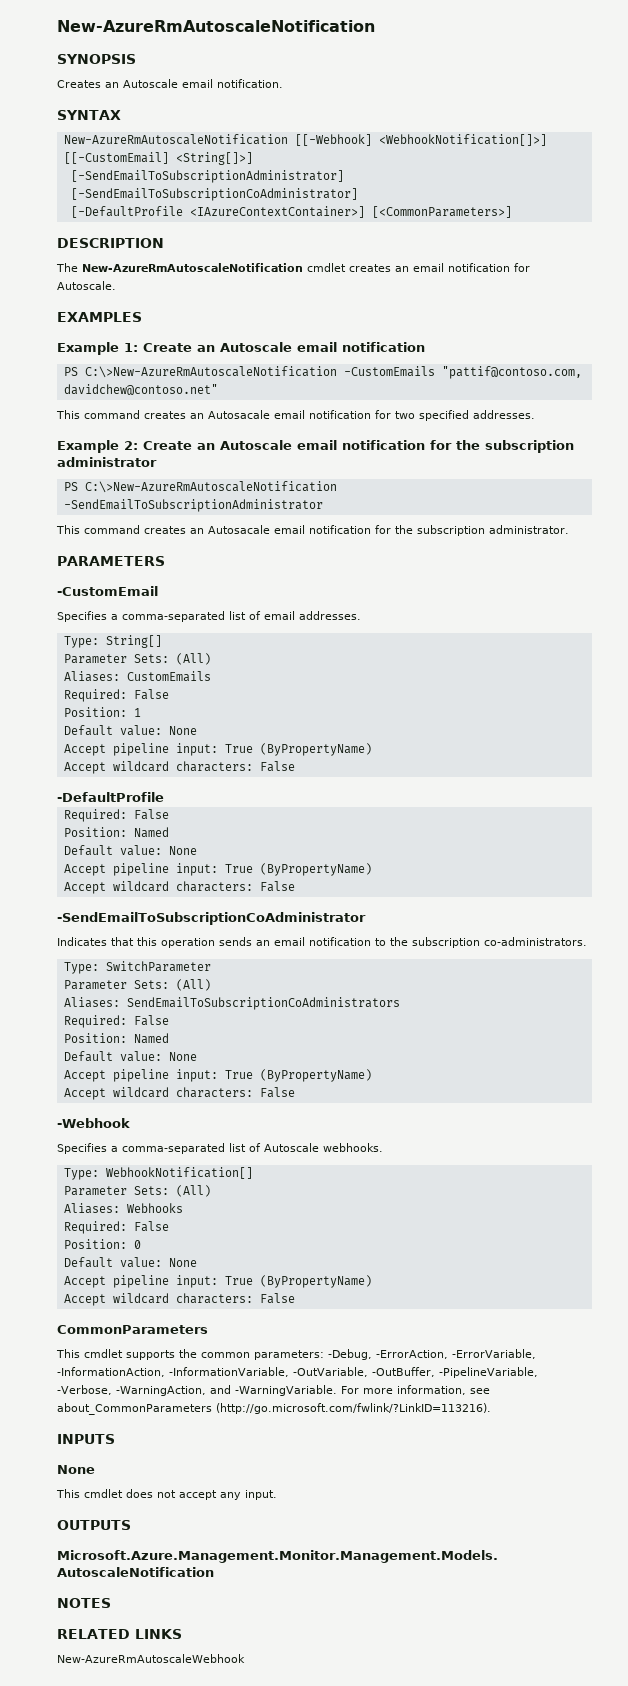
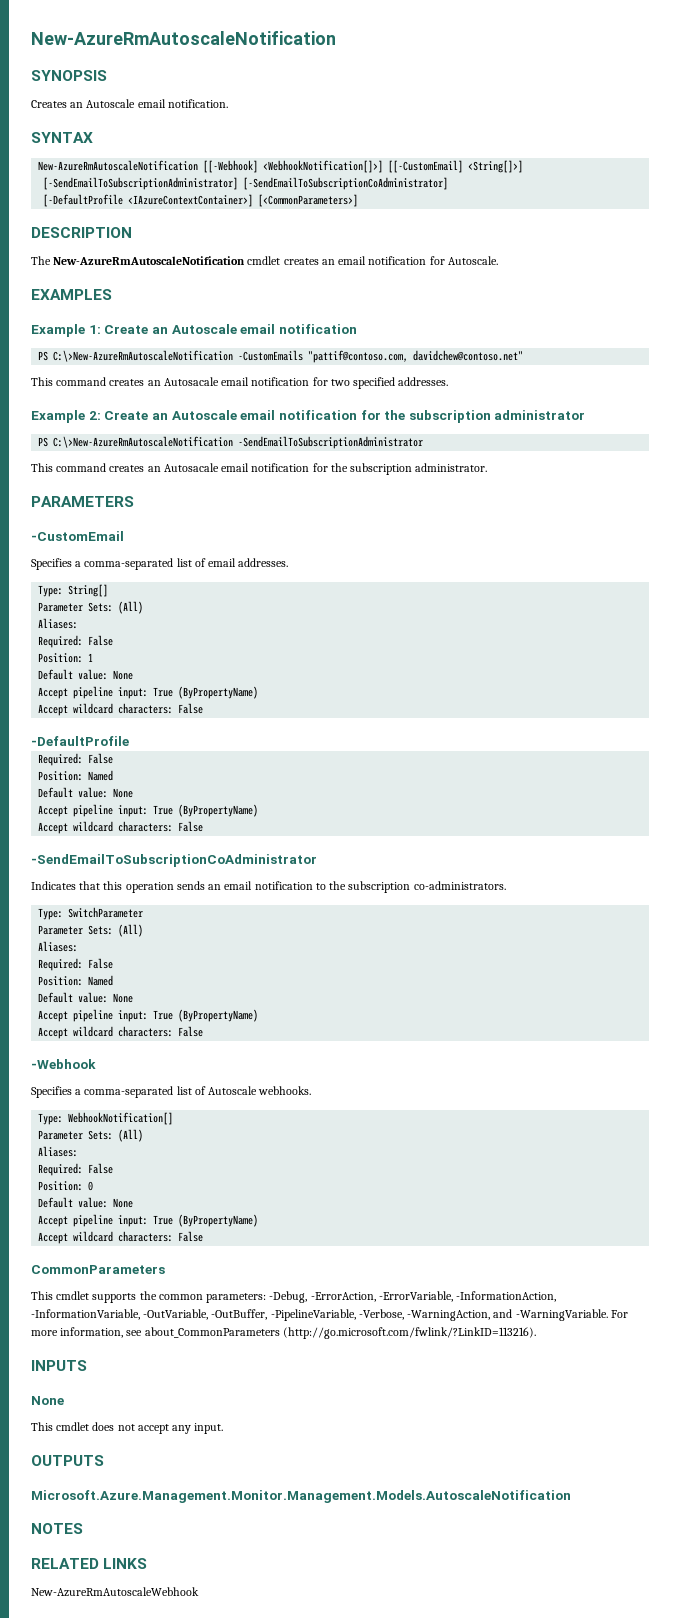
  Type: String[]
  Parameter Sets: (All)
- Aliases: CustomEmails
+ Aliases:
  Type: SwitchParameter
  Parameter Sets: (All)
- Aliases: SendEmailToSubscriptionCoAdministrators
+ Aliases:
  Type: WebhookNotification[]
  Parameter Sets: (All)
- Aliases: Webhooks
+ Aliases:

